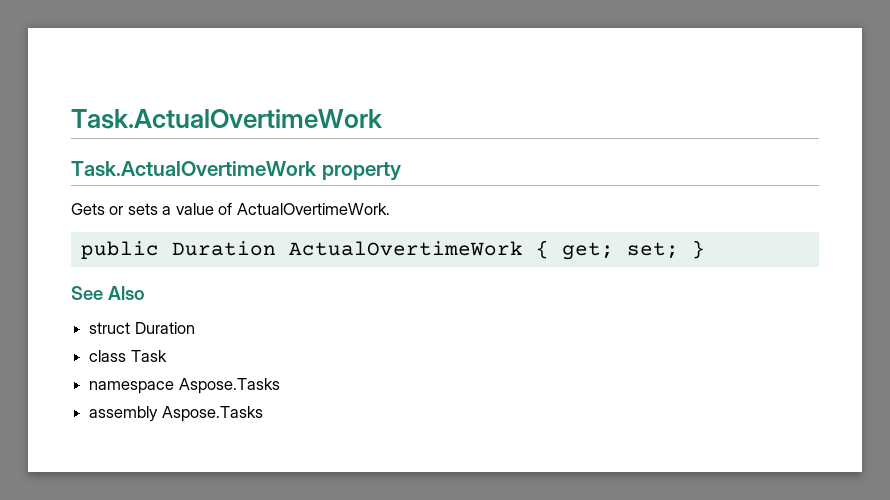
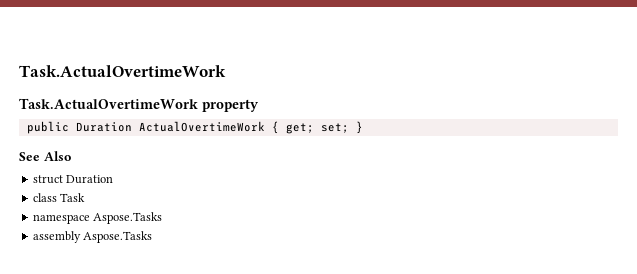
- Gets or sets a value of ActualOvertimeWork.

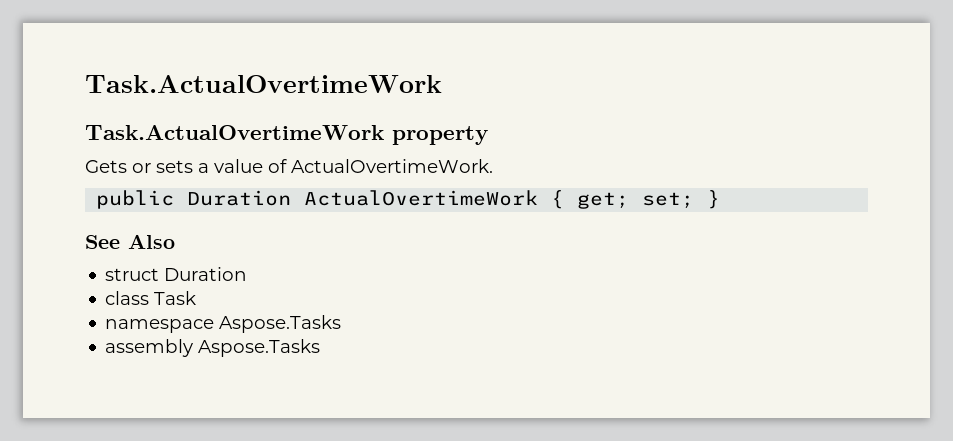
+ Gets or sets a value of ActualOvertimeWork.

